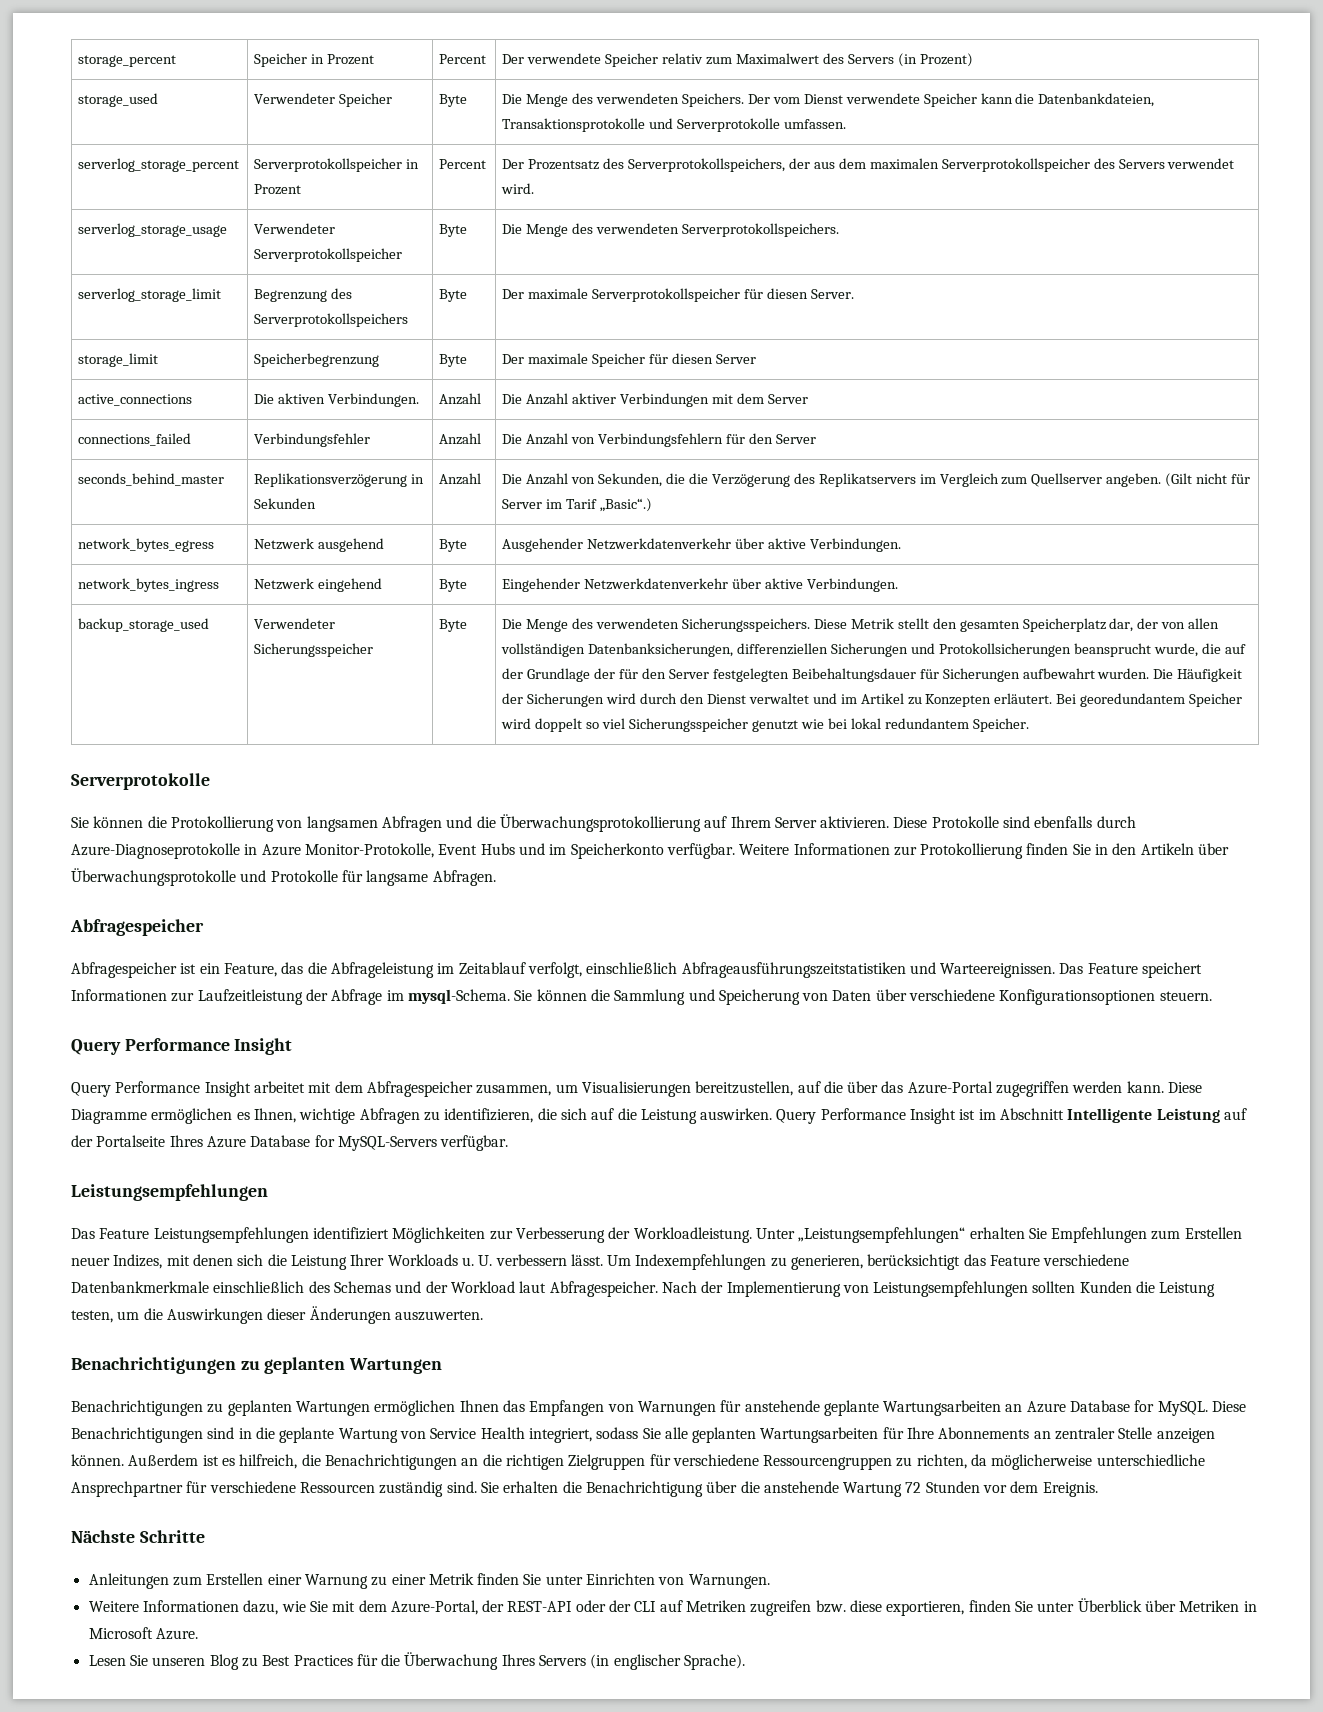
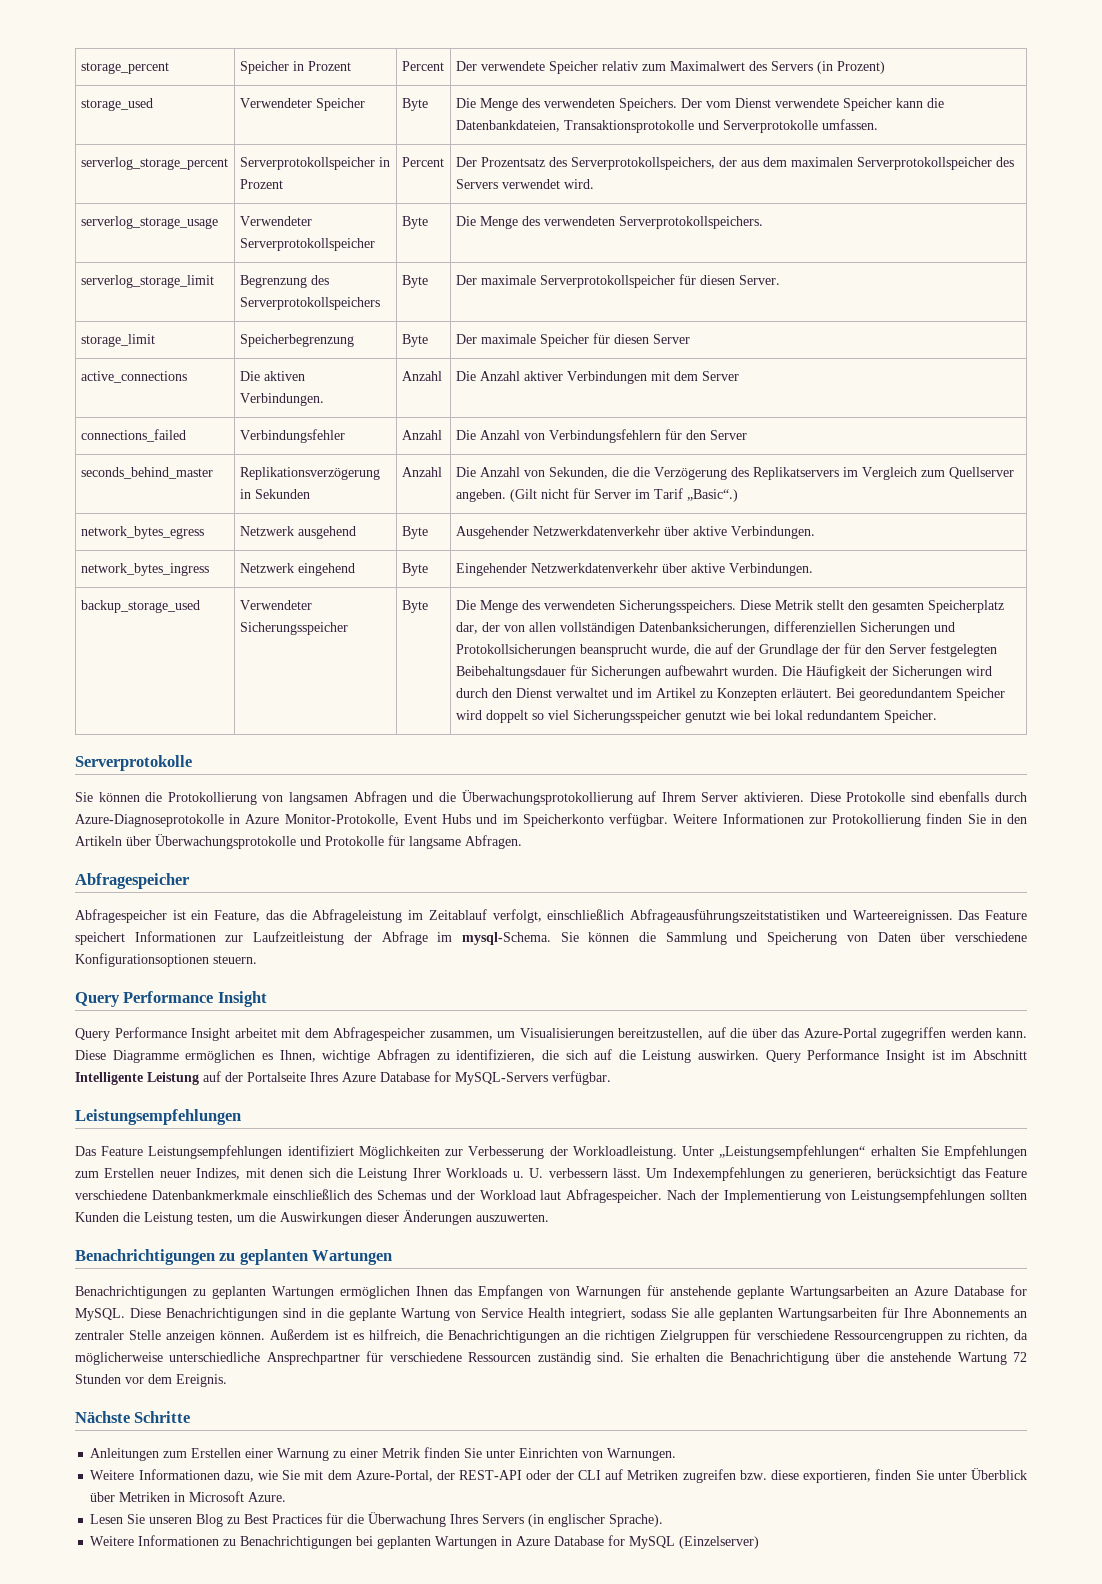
+ Weitere Informationen zu Benachrichtigungen bei geplanten Wartungen in Azure Database for MySQL (Einzelserver)

